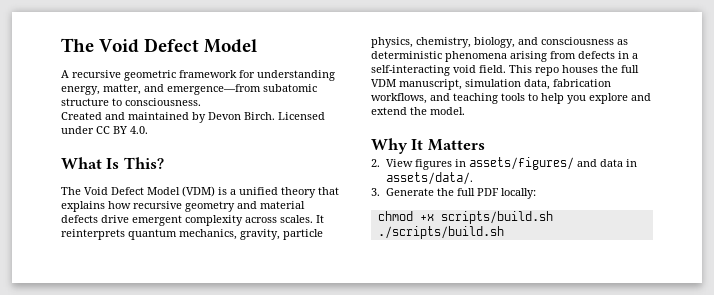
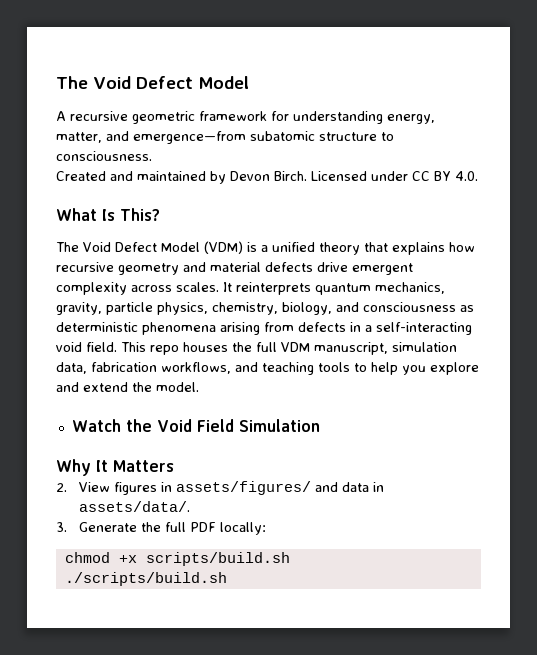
+ Watch the Void Field Simulation

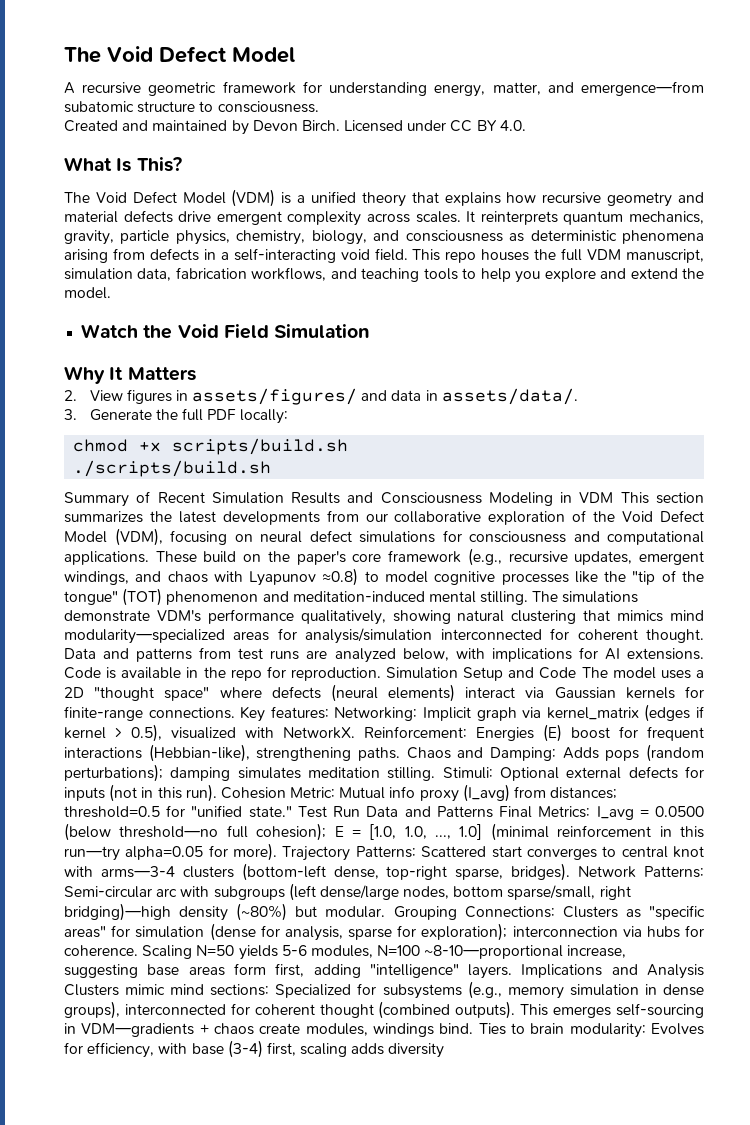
+ Summary of Recent Simulation Results and Consciousness Modeling in VDM This section summarizes the latest developments from our collaborative exploration of the Void Defect Model (VDM), focusing on neural defect simulations for consciousness and computational applications. These build on the paper's core framework (e.g., recursive updates, emergent windings, and chaos with Lyapunov ≈0.8) to model cognitive processes like the "tip of the tongue" (TOT) phenomenon and meditation-induced mental stilling. The simulations demonstrate VDM's performance qualitatively, showing natural clustering that mimics mind modularity—specialized areas for analysis/simulation interconnected for coherent thought. Data and patterns from test runs are analyzed below, with implications for AI extensions. Code is available in the repo for reproduction. Simulation Setup and Code The model uses a 2D "thought space" where defects (neural elements) interact via Gaussian kernels for finite-range connections. Key features: Networking: Implicit graph via kernel_matrix (edges if kernel > 0.5), visualized with NetworkX. Reinforcement: Energies (E) boost for frequent interactions (Hebbian-like), strengthening paths. Chaos and Damping: Adds pops (random perturbations); damping simulates meditation stilling. Stimuli: Optional external defects for inputs (not in this run). Cohesion Metric: Mutual info proxy (I_avg) from distances; threshold=0.5 for "unified state." Test Run Data and Patterns Final Metrics: I_avg = 0.0500 (below threshold—no full cohesion); E = [1.0, 1.0, ..., 1.0] (minimal reinforcement in this run—try alpha=0.05 for more). Trajectory Patterns: Scattered start converges to central knot with arms—3-4 clusters (bottom-left dense, top-right sparse, bridges). Network Patterns: Semi-circular arc with subgroups (left dense/large nodes, bottom sparse/small, right bridging)—high density (~80%) but modular. Grouping Connections: Clusters as "specific areas" for simulation (dense for analysis, sparse for exploration); interconnection via hubs for coherence. Scaling N=50 yields 5-6 modules, N=100 ~8-10—proportional increase, suggesting base areas form first, adding "intelligence" layers. Implications and Analysis Clusters mimic mind sections: Specialized for subsystems (e.g., memory simulation in dense groups), interconnected for coherent thought (combined outputs). This emerges self-sourcing in VDM—gradients + chaos create modules, windings bind. Ties to brain modularity: Evolves for efficiency, with base (3-4) first, scaling adds diversity

